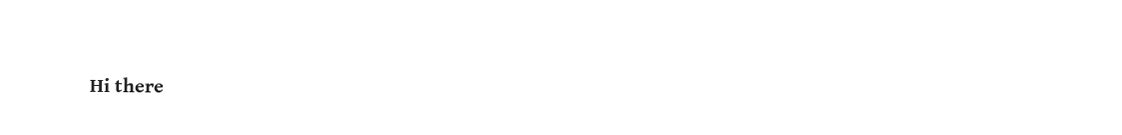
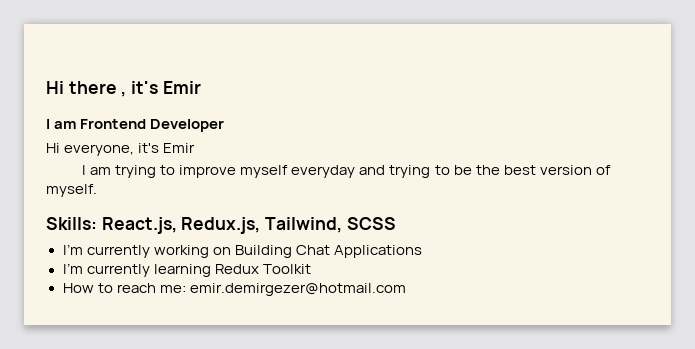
- Hi there
+ Hi there , it's Emir
+ I am Frontend Developer
+ Hi everyone, it's Emir
+ I am trying to improve myself everyday and trying to be the best version of myself.
+ Skills: React.js, Redux.js, Tailwind, SCSS
+ I’m currently working on Building Chat Applications
+ I’m currently learning Redux Toolkit
+ How to reach me: emir.demirgezer@hotmail.com

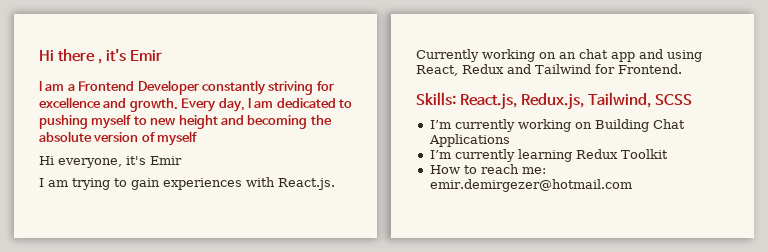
- I am Frontend Developer
+ I am a Frontend Developer constantly striving for excellence and growth. Every day, I am dedicated to pushing myself to new height and becoming the absolute version of myself
- I am trying to improve myself everyday and trying to be the best version of myself.
+ I am trying to gain experiences with React.js. Currently working on an chat app and using React, Redux and Tailwind for Frontend.

